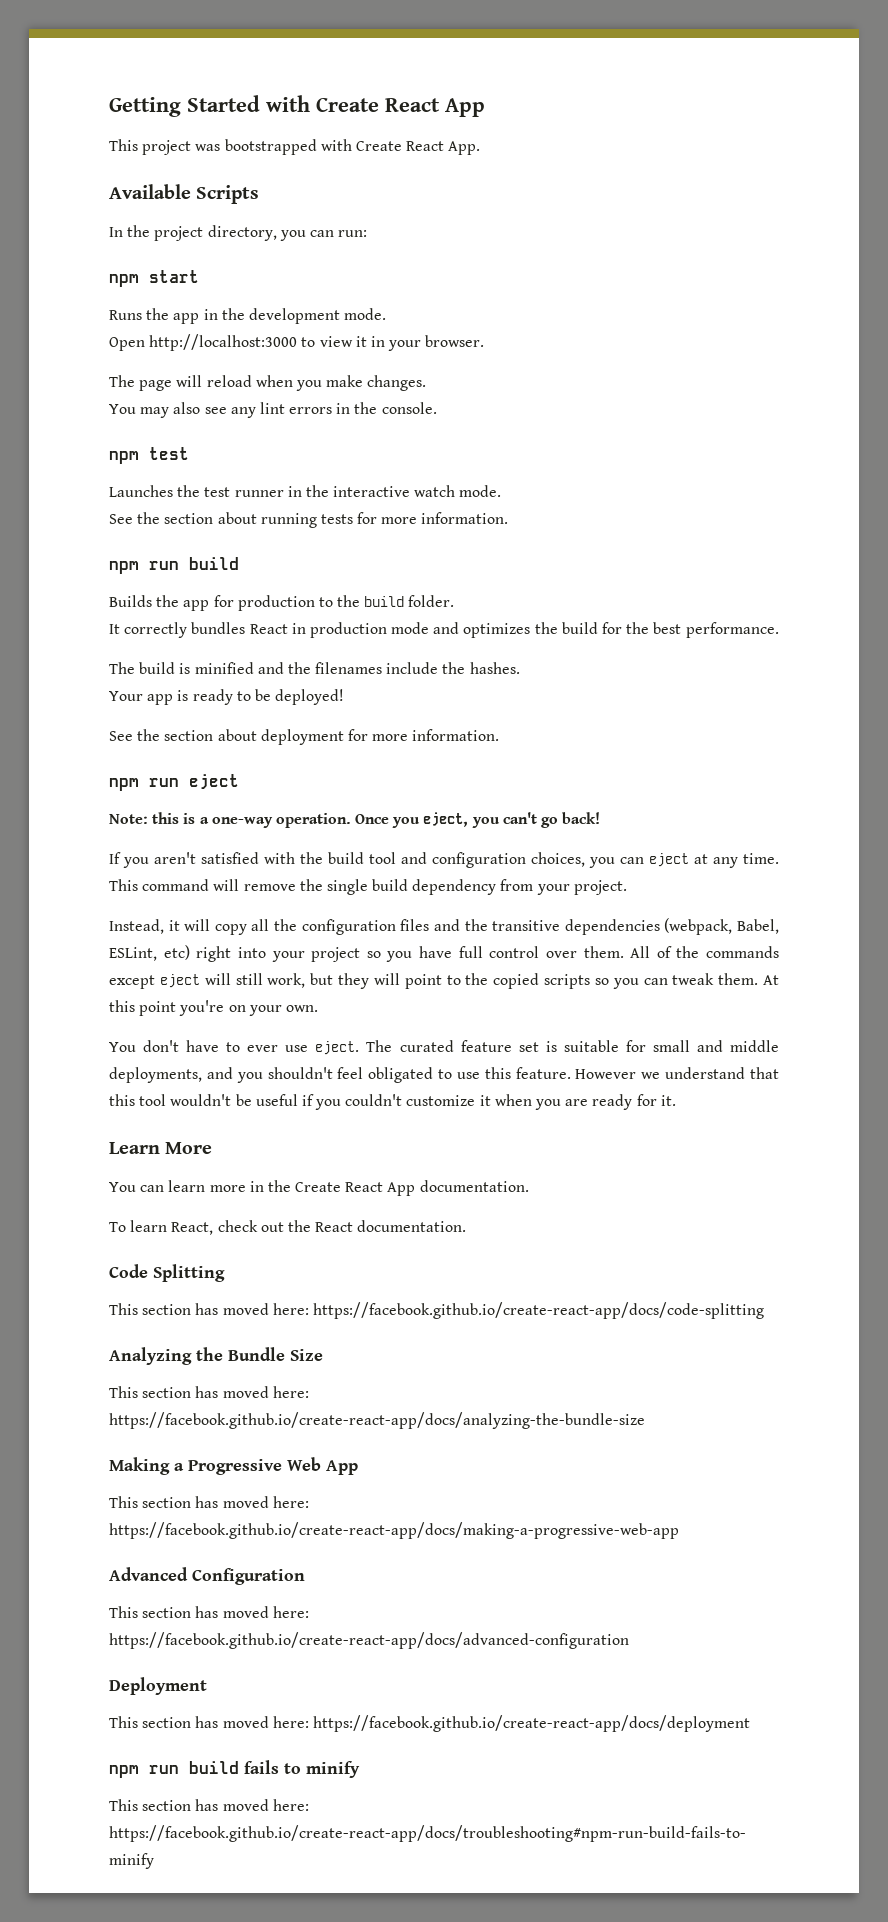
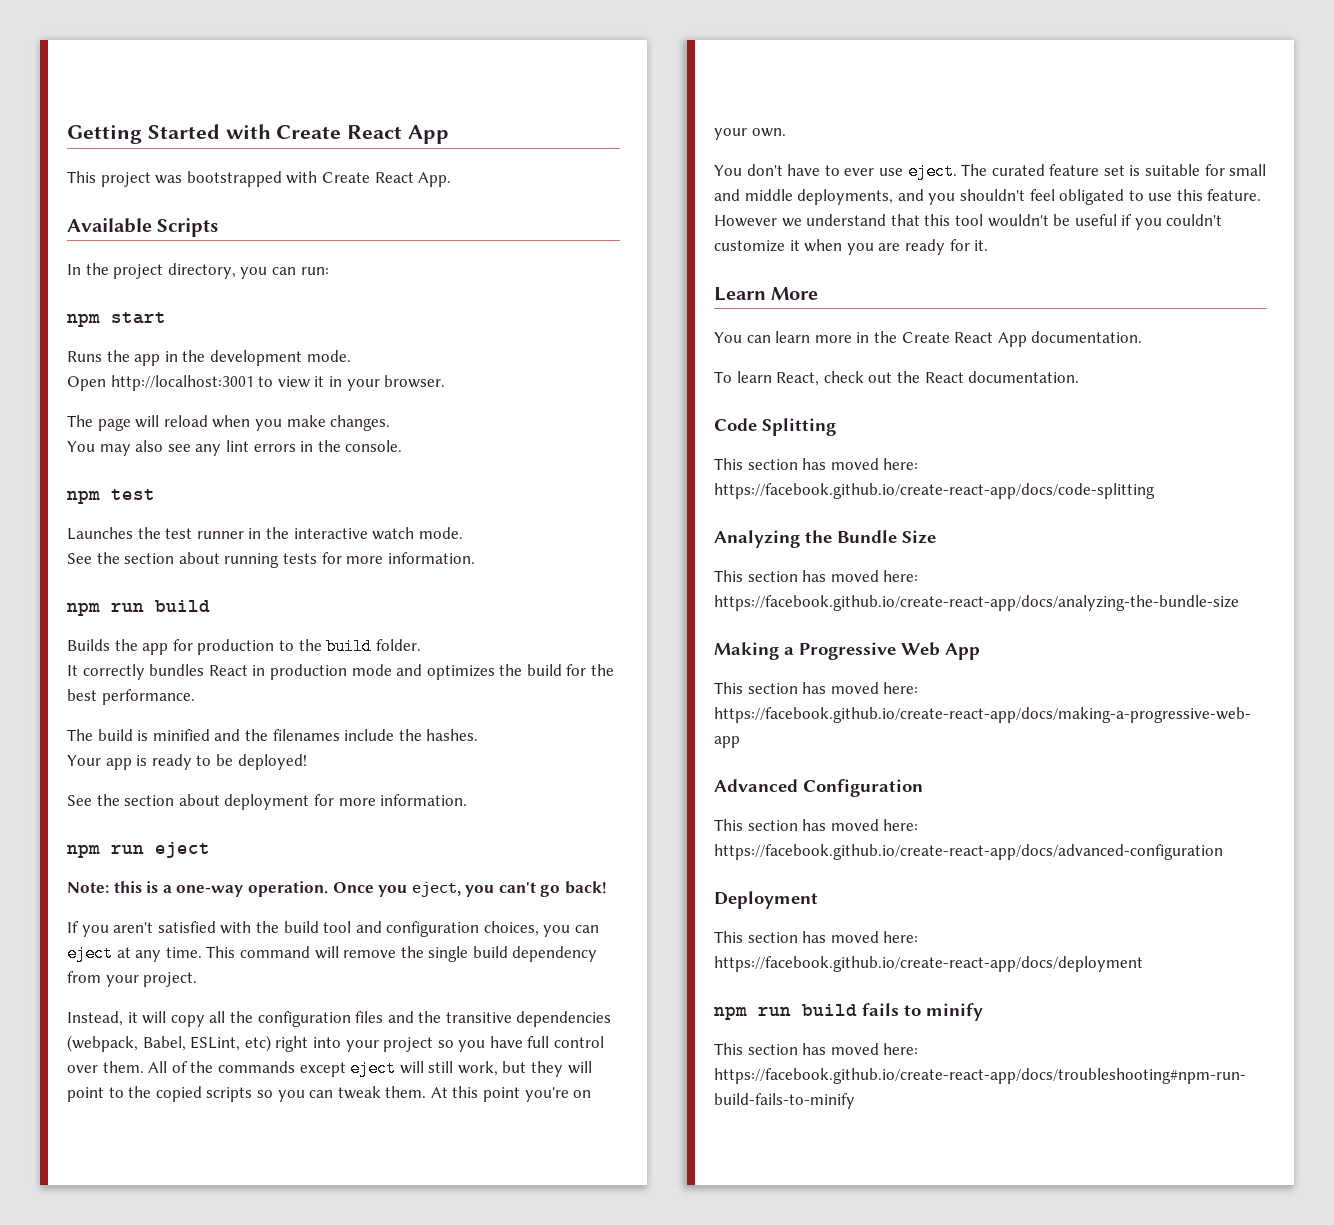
- Open http://localhost:3000 to view it in your browser.
+ Open http://localhost:3001 to view it in your browser.

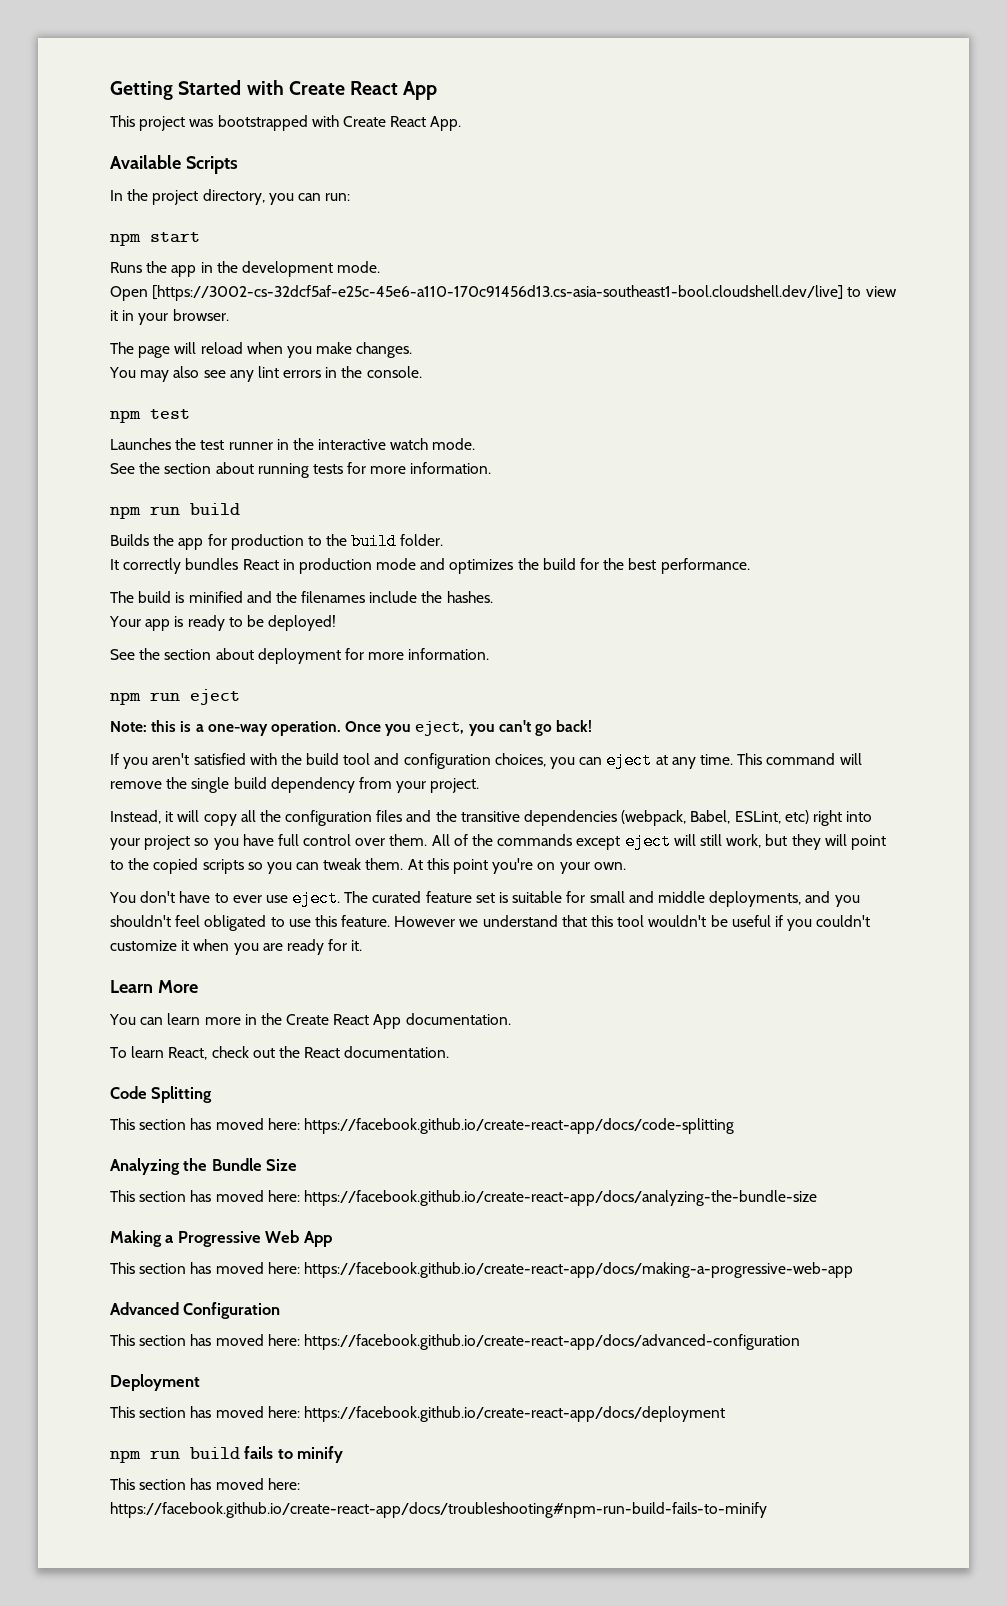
- Open http://localhost:3001 to view it in your browser.
+ Open [https://3002-cs-32dcf5af-e25c-45e6-a110-170c91456d13.cs-asia-southeast1-bool.cloudshell.dev/live] to view it in your browser.

